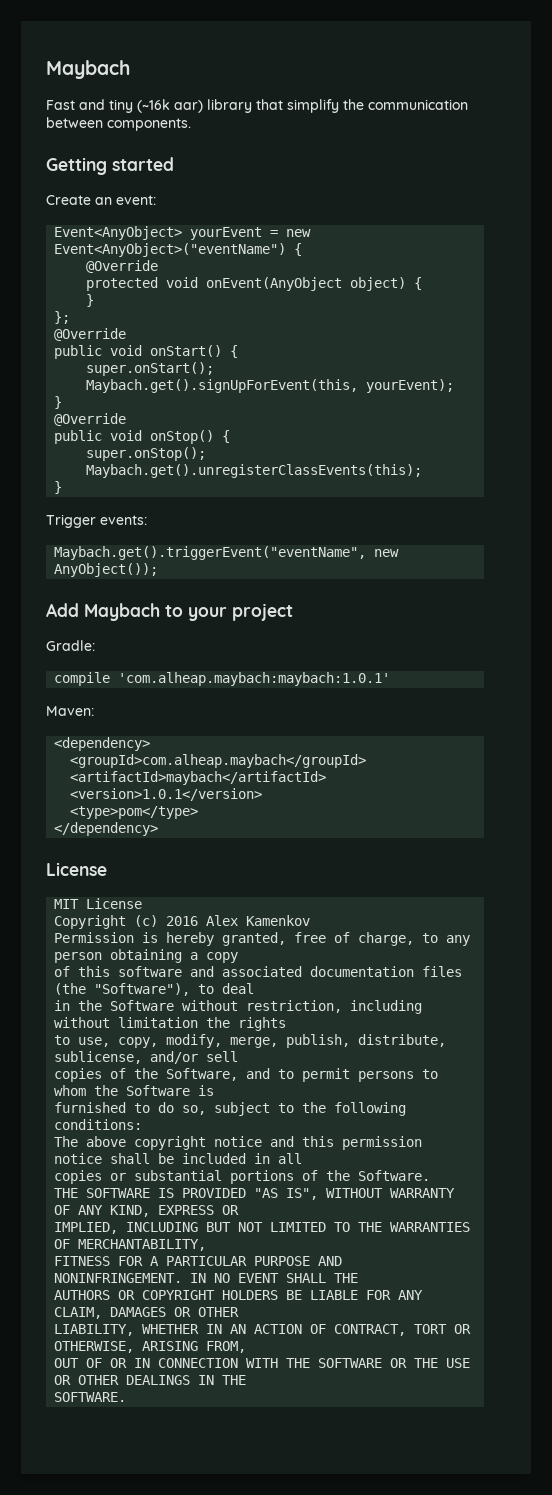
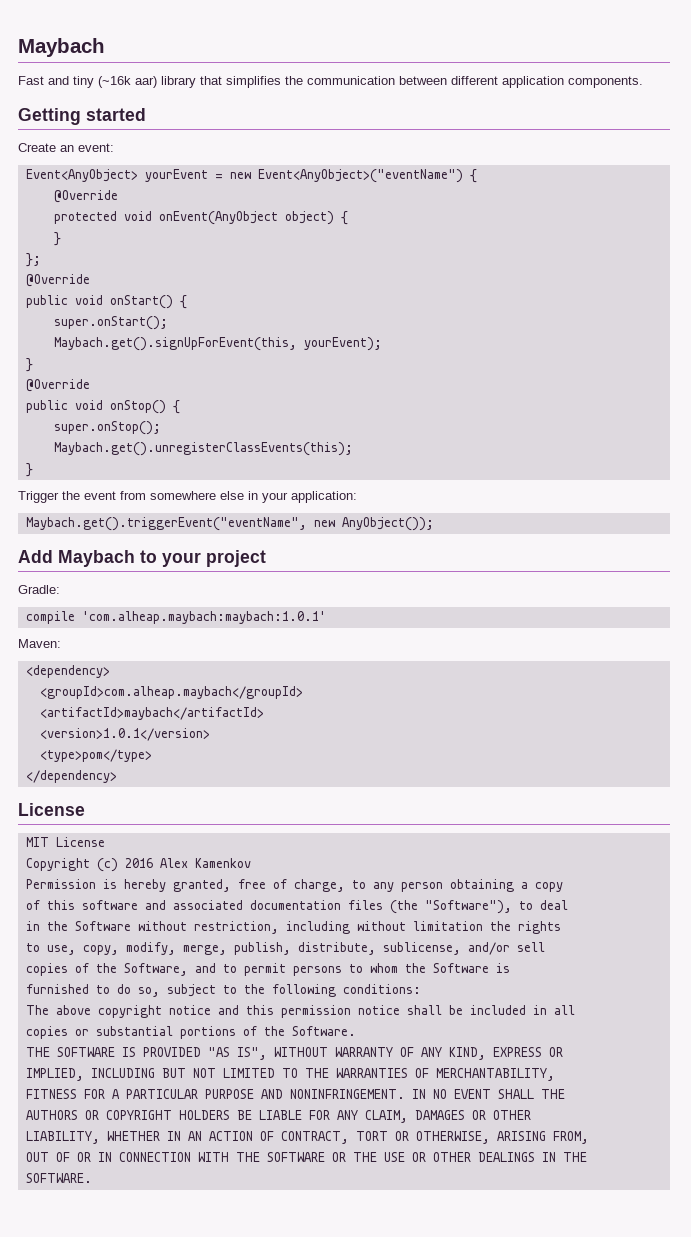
- Fast and tiny (~16k aar) library that simplify the communication between components.
+ Fast and tiny (~16k aar) library that simplifies the communication between different application components.
- Trigger events:
+ Trigger the event from somewhere else in your application:

